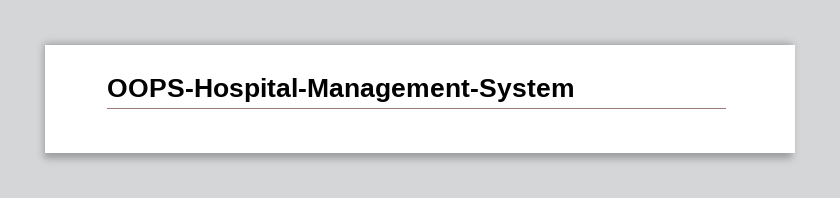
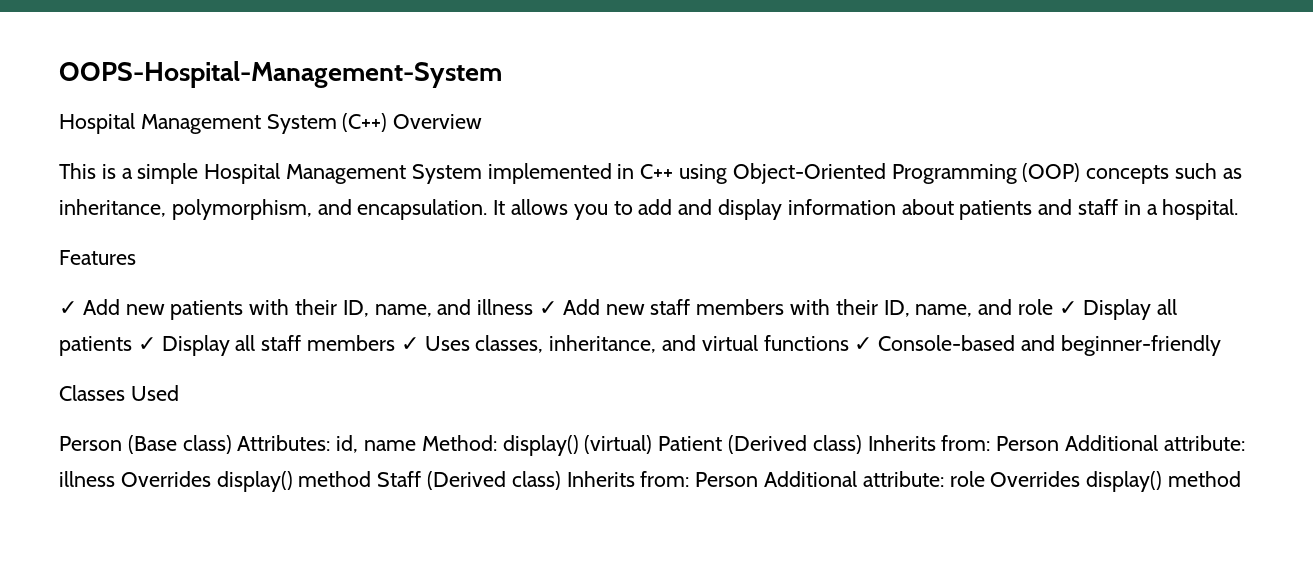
+ Hospital Management System (C++) Overview
+ This is a simple Hospital Management System implemented in C++ using Object-Oriented Programming (OOP) concepts such as inheritance, polymorphism, and encapsulation. It allows you to add and display information about patients and staff in a hospital.
+ Features
+ ✓ Add new patients with their ID, name, and illness ✓ Add new staff members with their ID, name, and role ✓ Display all patients ✓ Display all staff members ✓ Uses classes, inheritance, and virtual functions ✓ Console-based and beginner-friendly
+ Classes Used
+ Person (Base class) Attributes: id, name Method: display() (virtual) Patient (Derived class) Inherits from: Person Additional attribute: illness Overrides display() method Staff (Derived class) Inherits from: Person Additional attribute: role Overrides display() method

